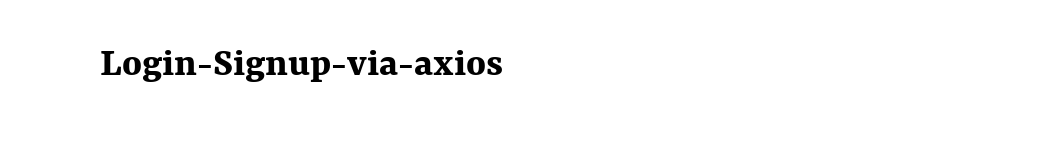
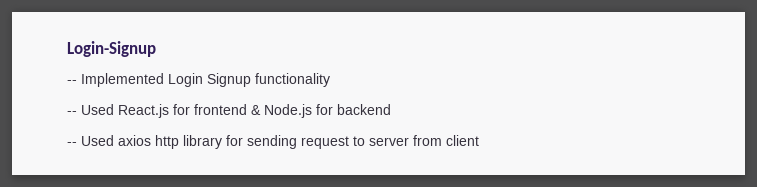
- Login-Signup-via-axios
+ Login-Signup
+ -- Implemented Login Signup functionality
+ -- Used React.js for frontend & Node.js for backend
+ -- Used axios http library for sending request to server from client

